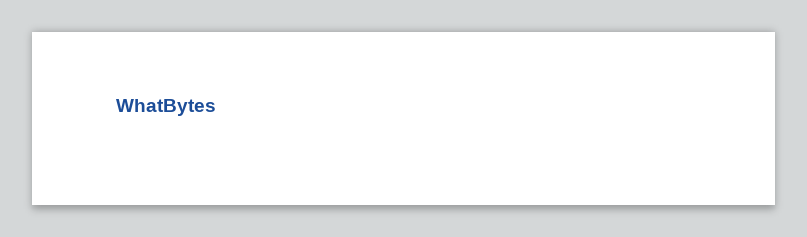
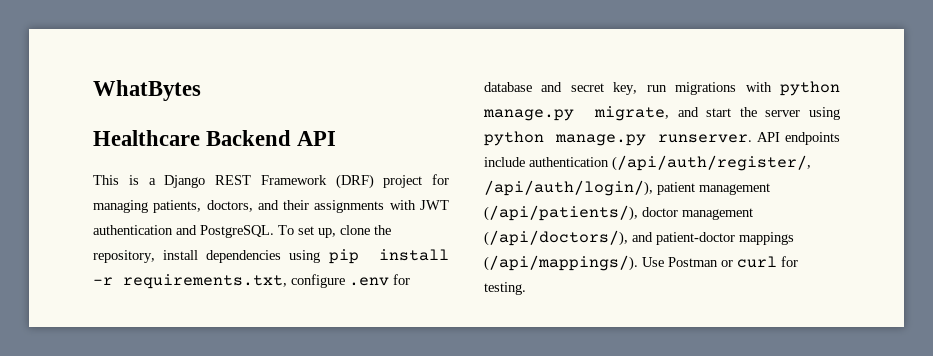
+ Healthcare Backend API
+ This is a Django REST Framework (DRF) project for managing patients, doctors, and their assignments with JWT authentication and PostgreSQL. To set up, clone the repository, install dependencies using pip install -r requirements.txt, configure .env for database and secret key, run migrations with python manage.py migrate, and start the server using python manage.py runserver. API endpoints include authentication (/api/auth/register/, /api/auth/login/), patient management (/api/patients/), doctor management (/api/doctors/), and patient-doctor mappings (/api/mappings/). Use Postman or curl for testing.

